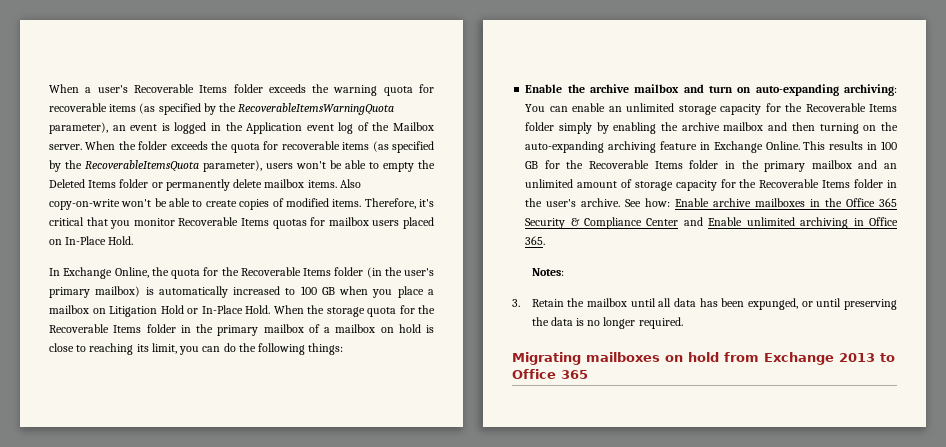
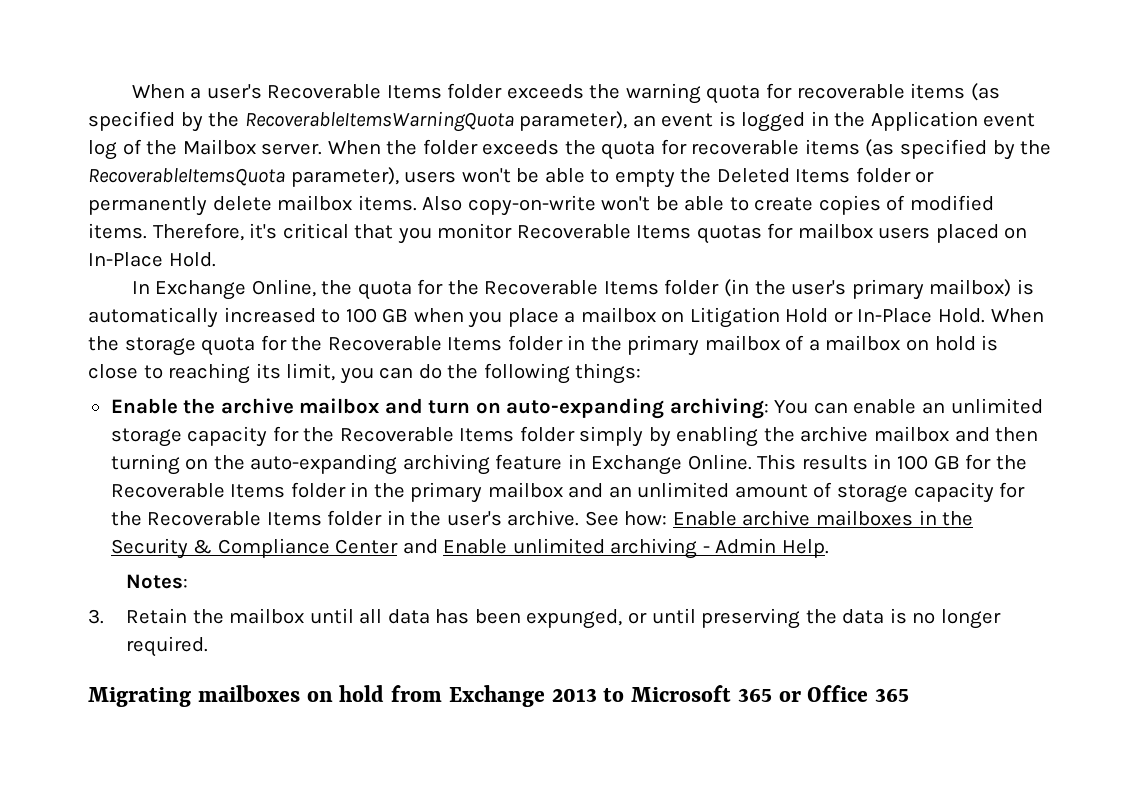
- See how: Enable archive mailboxes in the Office 365 Security & Compliance Center and Enable unlimited archiving in Office 365.
+ See how: Enable archive mailboxes in the Security & Compliance Center and Enable unlimited archiving - Admin Help.
- Migrating mailboxes on hold from Exchange 2013 to Office 365
+ Migrating mailboxes on hold from Exchange 2013 to Microsoft 365 or Office 365

